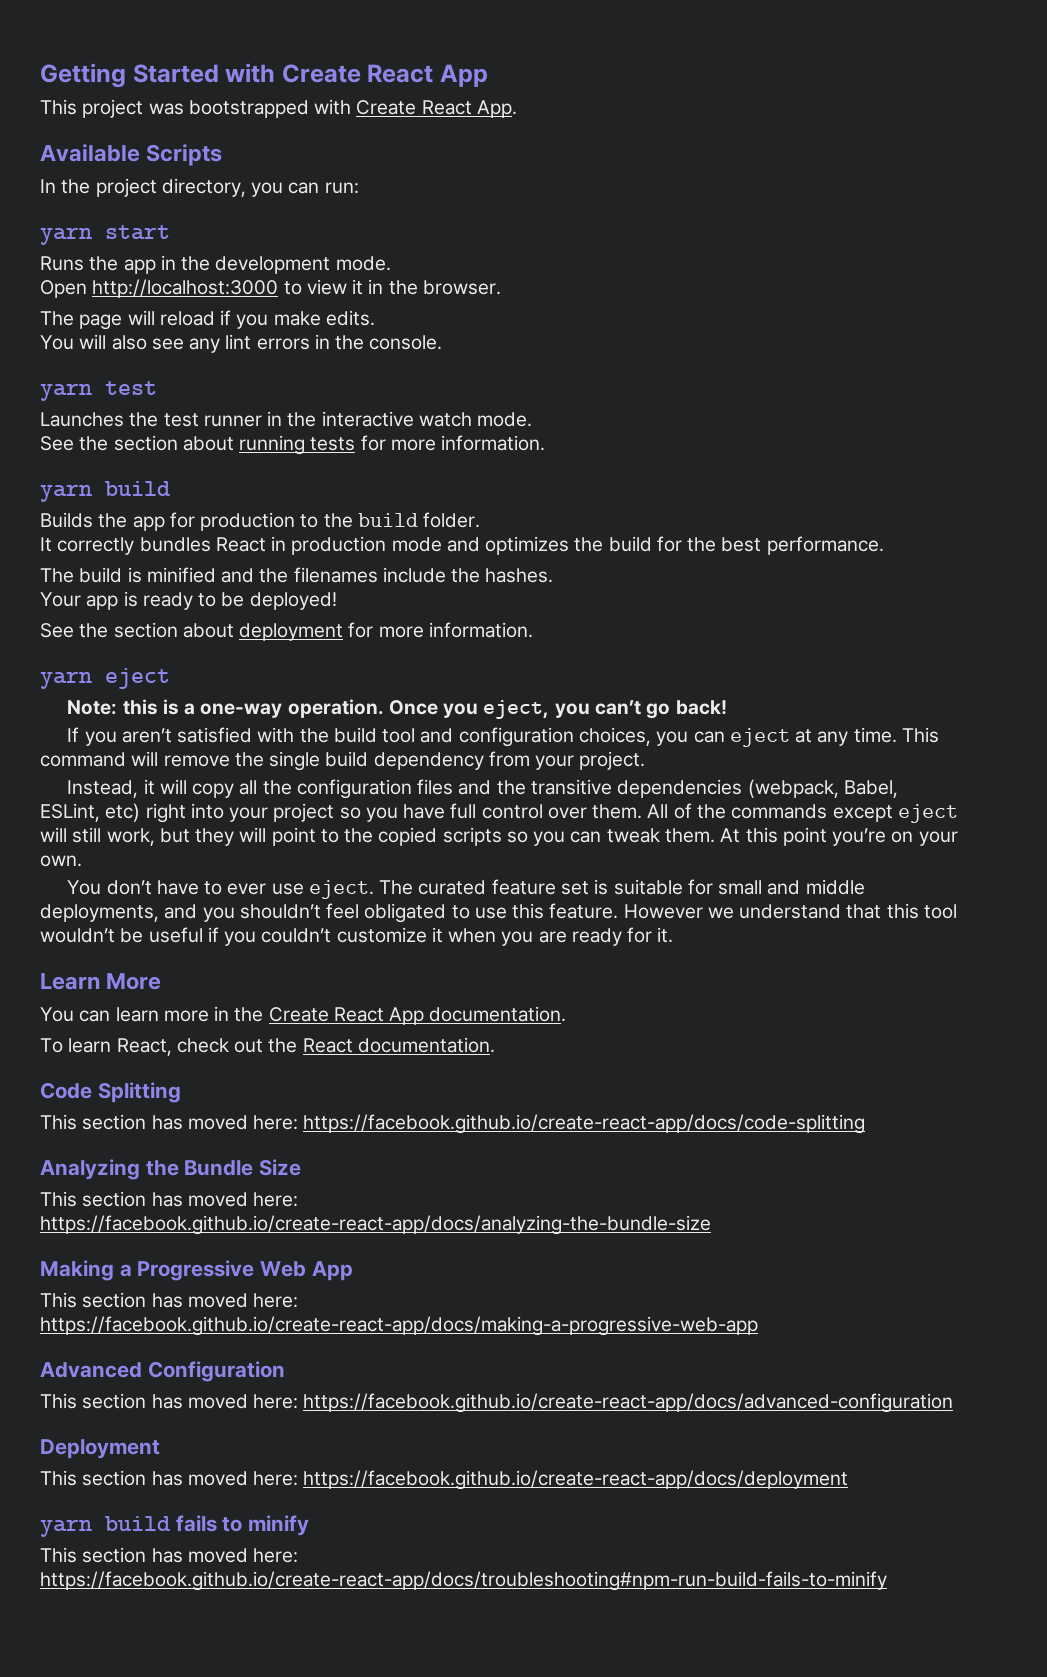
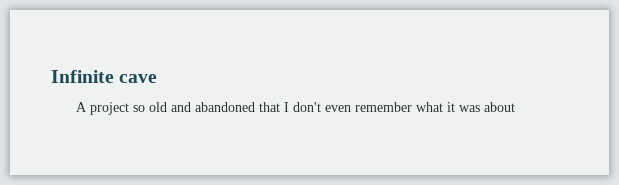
- Getting Started with Create React App
- This project was bootstrapped with Create React App.
- Available Scripts
- In the project directory, you can run:
- yarn start
- Runs the app in the development mode.
- Open http://localhost:3000 to view it in the browser.
- The page will reload if you make edits.
- You will also see any lint errors in the console.
- yarn test
- Launches the test runner in the interactive watch mode.
- See the section about running tests for more information.
- yarn build
- Builds the app for production to the build folder.
- It correctly bundles React in production mode and optimizes the build for the best performance.
- The build is minified and the filenames include the hashes.
- Your app is ready to be deployed!
- See the section about deployment for more information.
- yarn eject
- Note: this is a one-way operation. Once you eject, you can’t go back!
- If you aren’t satisfied with the build tool and configuration choices, you can eject at any time. This command will remove the single build dependency from your project.
- Instead, it will copy all the configuration files and the transitive dependencies (webpack, Babel, ESLint, etc) right into your project so you have full control over them. All of the commands except eject will still work, but they will point to the copied scripts so you can tweak them. At this point you’re on your own.
- You don’t have to ever use eject. The curated feature set is suitable for small and middle deployments, and you shouldn’t feel obligated to use this feature. However we understand that this tool wouldn’t be useful if you couldn’t customize it when you are ready for it.
- Learn More
- You can learn more in the Create React App documentation.
- To learn React, check out the React documentation.
- Code Splitting
- This section has moved here: https://facebook.github.io/create-react-app/docs/code-splitting
- Analyzing the Bundle Size
- This section has moved here: https://facebook.github.io/create-react-app/docs/analyzing-the-bundle-size
- Making a Progressive Web App
- This section has moved here: https://facebook.github.io/create-react-app/docs/making-a-progressive-web-app
- Advanced Configuration
- This section has moved here: https://facebook.github.io/create-react-app/docs/advanced-configuration
- Deployment
- This section has moved here: https://facebook.github.io/create-react-app/docs/deployment
- yarn build fails to minify
- This section has moved here: https://facebook.github.io/create-react-app/docs/troubleshooting#npm-run-build-fails-to-minify
+ Infinite cave
+ A project so old and abandoned that I don't even remember what it was about

